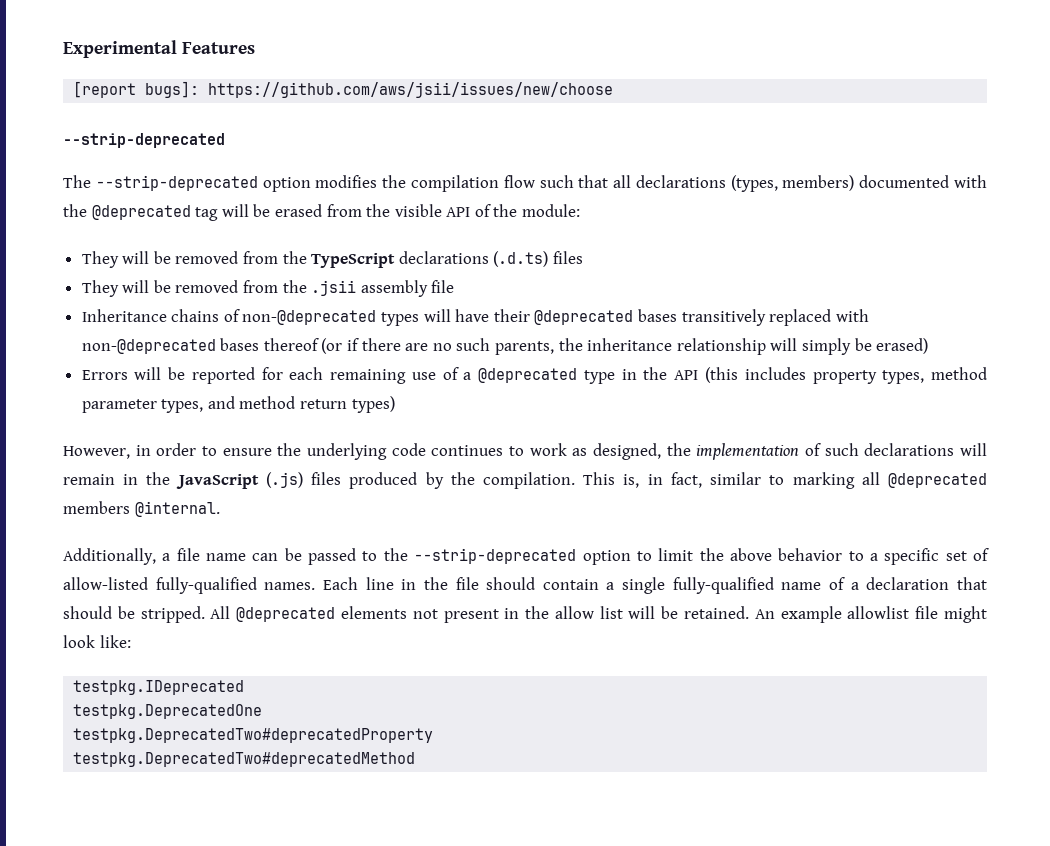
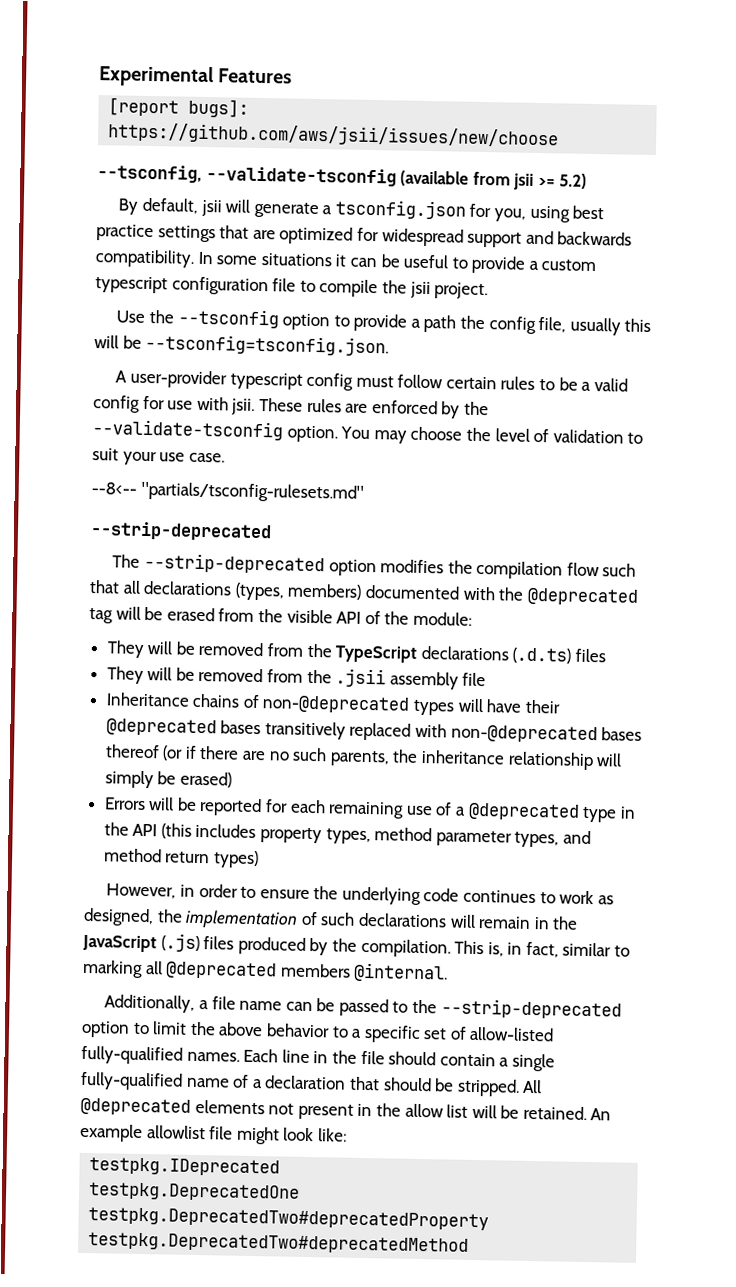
+ --tsconfig, --validate-tsconfig (available from jsii >= 5.2)
+ By default, jsii will generate a tsconfig.json for you, using best practice settings that are optimized for widespread support and backwards compatibility. In some situations it can be useful to provide a custom typescript configuration file to compile the jsii project.
+ Use the --tsconfig option to provide a path the config file, usually this will be --tsconfig=tsconfig.json.
+ A user-provider typescript config must follow certain rules to be a valid config for use with jsii. These rules are enforced by the --validate-tsconfig option. You may choose the level of validation to suit your use case.
+ --8<-- "partials/tsconfig-rulesets.md"

